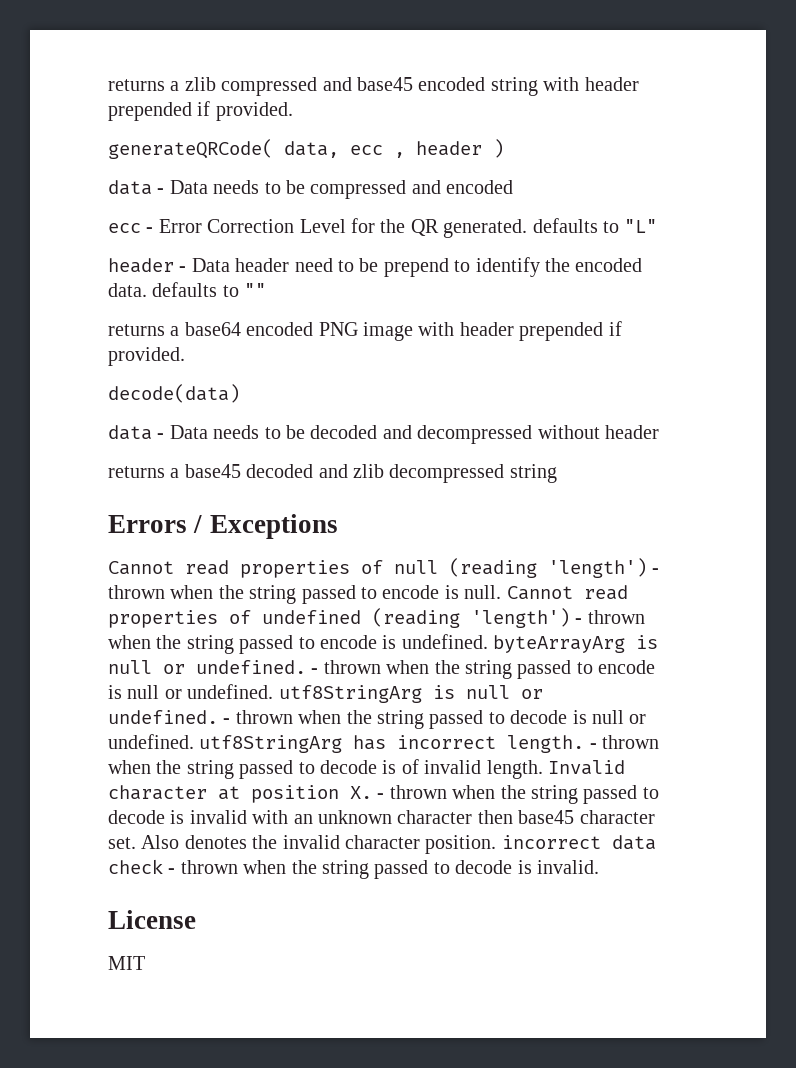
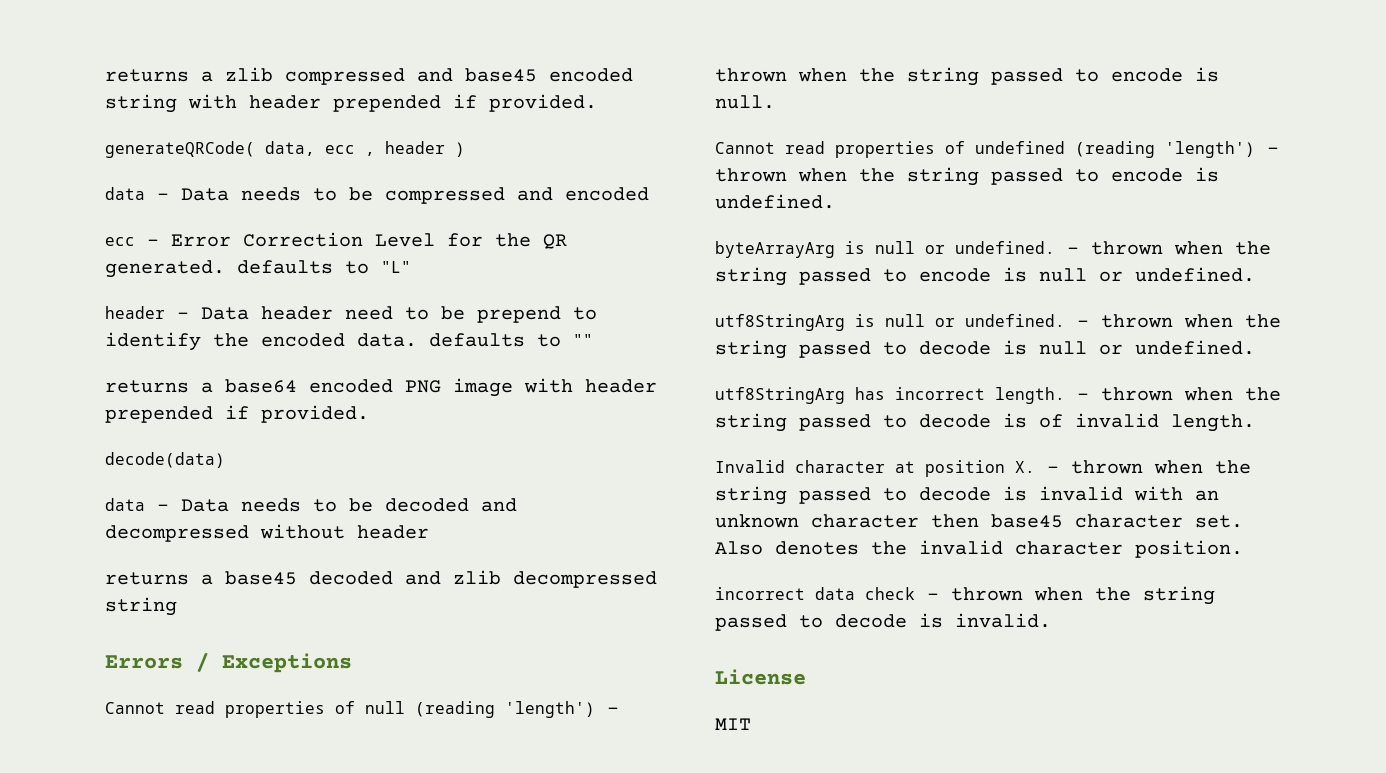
- Cannot read properties of null (reading 'length') - thrown when the string passed to encode is null. Cannot read properties of undefined (reading 'length') - thrown when the string passed to encode is undefined. byteArrayArg is null or undefined.
+ Cannot read properties of null (reading 'length') - thrown when the string passed to encode is null.
+ Cannot read properties of undefined (reading 'length') - thrown when the string passed to encode is undefined.
+ byteArrayArg is null or undefined.
- - thrown when the string passed to encode is null or undefined. utf8StringArg is null or undefined.
+ - thrown when the string passed to encode is null or undefined.
+ utf8StringArg is null or undefined.
- - thrown when the string passed to decode is null or undefined. utf8StringArg has incorrect length.
+ - thrown when the string passed to decode is null or undefined.
+ utf8StringArg has incorrect length.
- - thrown when the string passed to decode is of invalid length. Invalid character at position X. - thrown when the string passed to decode is invalid with an unknown character then base45 character set.
+ - thrown when the string passed to decode is of invalid length.
+ Invalid character at position X. - thrown when the string passed to decode is invalid with an unknown character then base45 character set.
- Also denotes the invalid character position. incorrect data check - thrown when the string passed to decode is invalid.
+ Also denotes the invalid character position.
+ incorrect data check - thrown when the string passed to decode is invalid.

